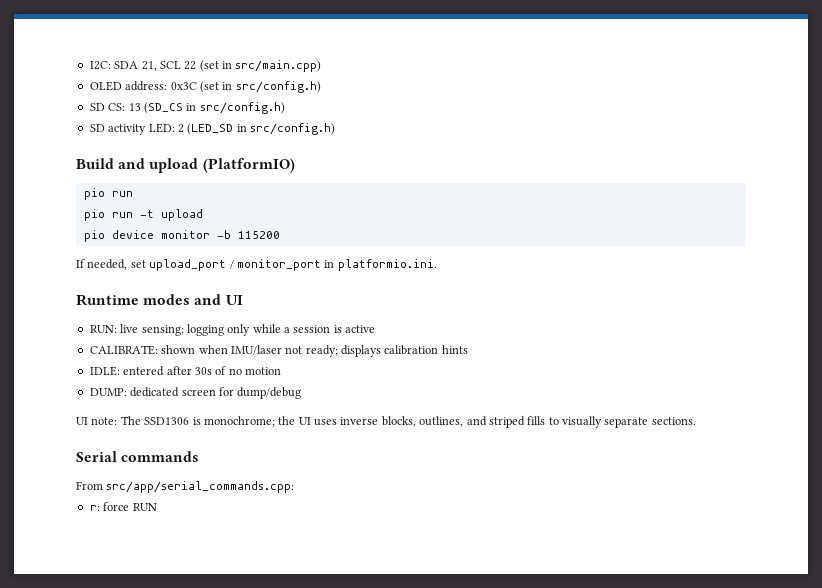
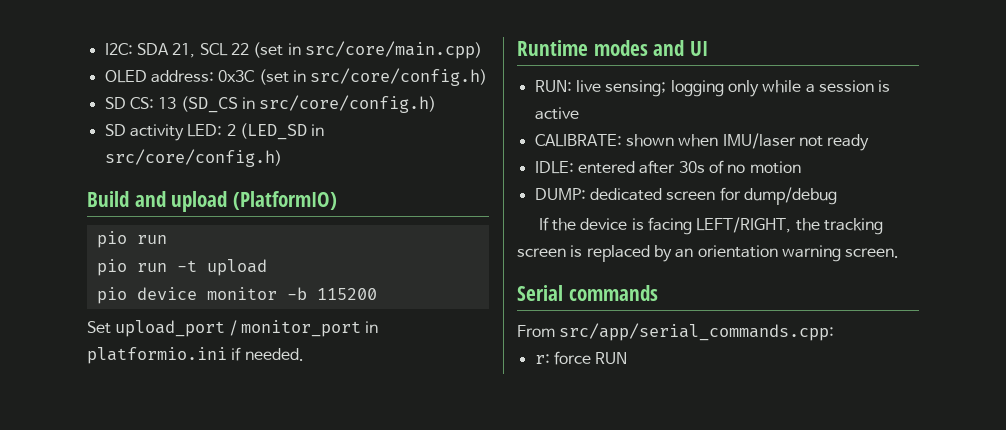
- I2C: SDA 21, SCL 22 (set in src/main.cpp)
+ I2C: SDA 21, SCL 22 (set in src/core/main.cpp)
- OLED address: 0x3C (set in src/config.h)
+ OLED address: 0x3C (set in src/core/config.h)
- SD CS: 13 (SD_CS in src/config.h)
+ SD CS: 13 (SD_CS in src/core/config.h)
- SD activity LED: 2 (LED_SD in src/config.h)
+ SD activity LED: 2 (LED_SD in src/core/config.h)
- If needed, set upload_port / monitor_port in platformio.ini.
+ Set upload_port / monitor_port in platformio.ini if needed.
- CALIBRATE: shown when IMU/laser not ready; displays calibration hints
+ CALIBRATE: shown when IMU/laser not ready
- UI note: The SSD1306 is monochrome; the UI uses inverse blocks, outlines, and striped fills to visually separate sections.
+ If the device is facing LEFT/RIGHT, the tracking screen is replaced by an orientation warning screen.

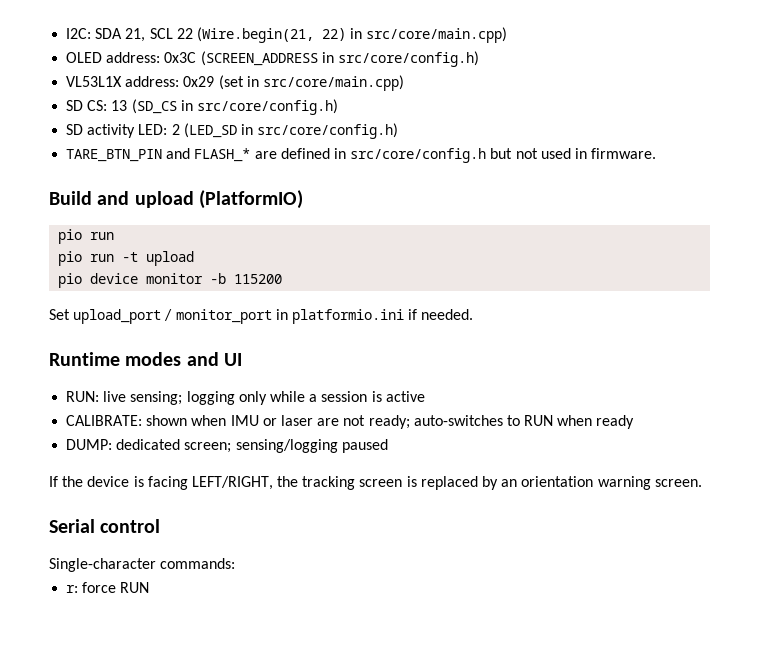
- I2C: SDA 21, SCL 22 (set in src/core/main.cpp)
+ I2C: SDA 21, SCL 22 (Wire.begin(21, 22) in src/core/main.cpp)
- OLED address: 0x3C (set in src/core/config.h)
+ OLED address: 0x3C (SCREEN_ADDRESS in src/core/config.h)
+ VL53L1X address: 0x29 (set in src/core/main.cpp)
+ TARE_BTN_PIN and FLASH_* are defined in src/core/config.h but not used in firmware.
- CALIBRATE: shown when IMU/laser not ready
- IDLE: entered after 30s of no motion
+ CALIBRATE: shown when IMU or laser are not ready; auto-switches to RUN when ready
- DUMP: dedicated screen for dump/debug
+ DUMP: dedicated screen; sensing/logging paused
- Serial commands
- From src/app/serial_commands.cpp:
+ Serial control
+ Single-character commands:

